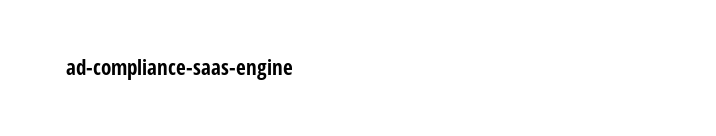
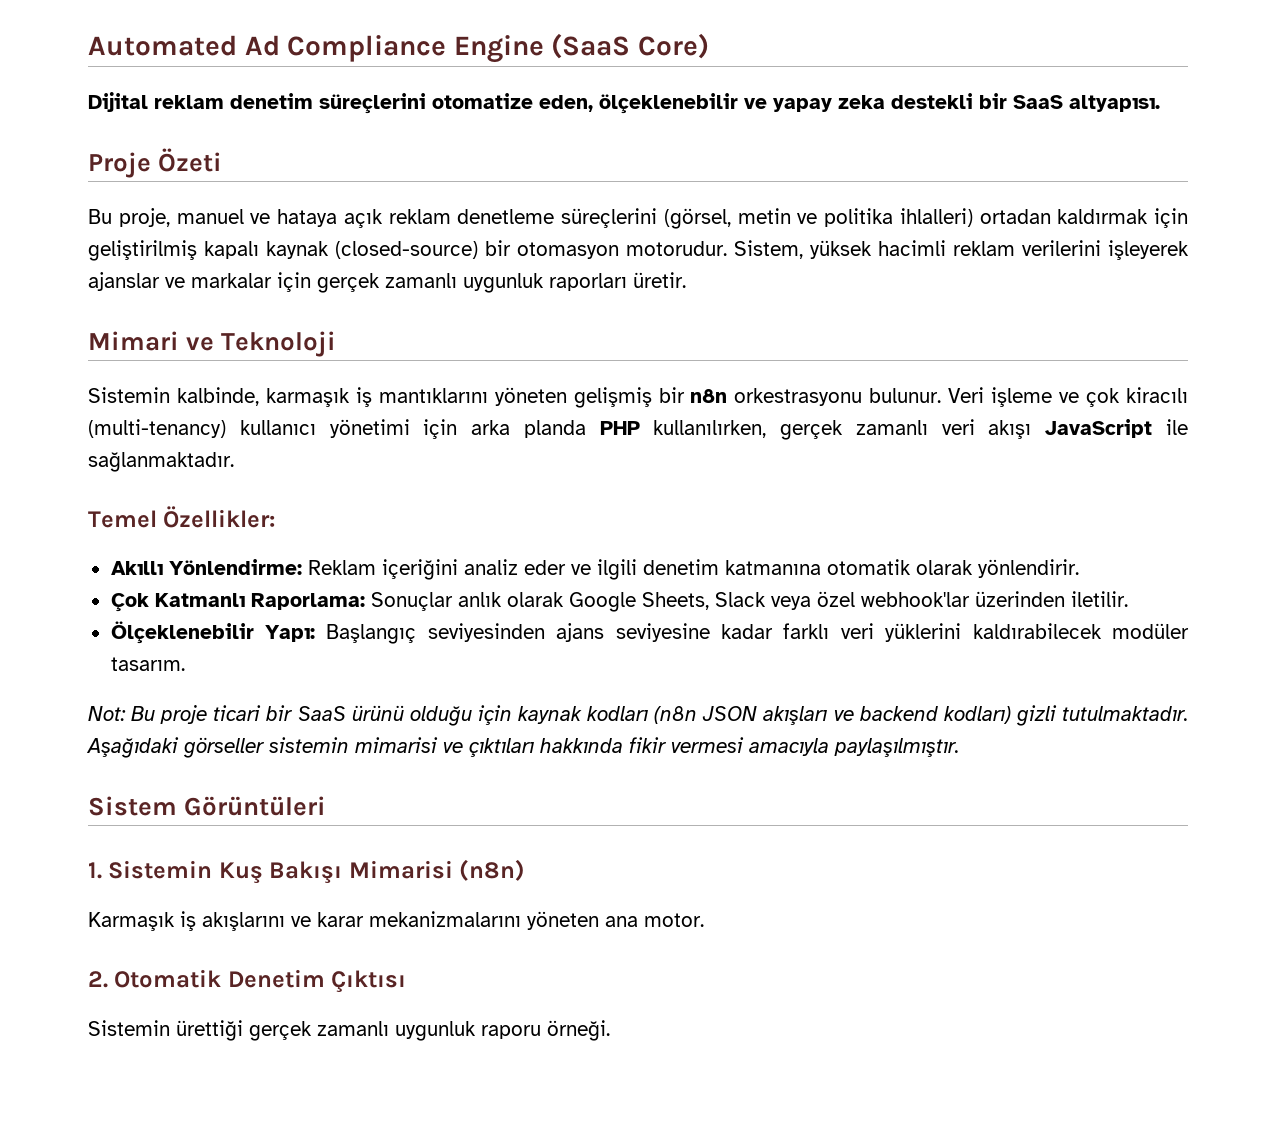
- ad-compliance-saas-engine
+ Automated Ad Compliance Engine (SaaS Core)
+ Dijital reklam denetim süreçlerini otomatize eden, ölçeklenebilir ve yapay zeka destekli bir SaaS altyapısı.
+ Proje Özeti
+ Bu proje, manuel ve hataya açık reklam denetleme süreçlerini (görsel, metin ve politika ihlalleri) ortadan kaldırmak için geliştirilmiş kapalı kaynak (closed-source) bir otomasyon motorudur. Sistem, yüksek hacimli reklam verilerini işleyerek ajanslar ve markalar için gerçek zamanlı uygunluk raporları üretir.
+ Mimari ve Teknoloji
+ Sistemin kalbinde, karmaşık iş mantıklarını yöneten gelişmiş bir n8n orkestrasyonu bulunur. Veri işleme ve çok kiracılı (multi-tenancy) kullanıcı yönetimi için arka planda PHP kullanılırken, gerçek zamanlı veri akışı JavaScript ile sağlanmaktadır.
+ Temel Özellikler:
+ Akıllı Yönlendirme: Reklam içeriğini analiz eder ve ilgili denetim katmanına otomatik olarak yönlendirir.
+ Çok Katmanlı Raporlama: Sonuçlar anlık olarak Google Sheets, Slack veya özel webhook'lar üzerinden iletilir.
+ Ölçeklenebilir Yapı: Başlangıç seviyesinden ajans seviyesine kadar farklı veri yüklerini kaldırabilecek modüler tasarım.
+ Not: Bu proje ticari bir SaaS ürünü olduğu için kaynak kodları (n8n JSON akışları ve backend kodları) gizli tutulmaktadır. Aşağıdaki görseller sistemin mimarisi ve çıktıları hakkında fikir vermesi amacıyla paylaşılmıştır.
+ Sistem Görüntüleri
+ 1. Sistemin Kuş Bakışı Mimarisi (n8n)
+ Karmaşık iş akışlarını ve karar mekanizmalarını yöneten ana motor.
+ 2. Otomatik Denetim Çıktısı
+ Sistemin ürettiği gerçek zamanlı uygunluk raporu örneği.

